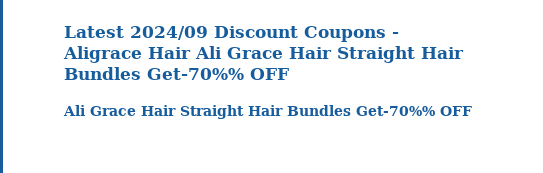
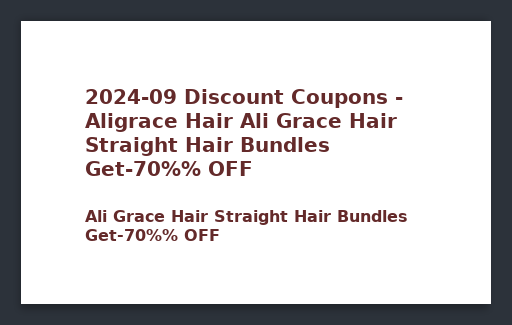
- Latest 2024/09 Discount Coupons - Aligrace Hair Ali Grace Hair Straight Hair Bundles Get-70%% OFF
+ 2024-09 Discount Coupons - Aligrace Hair Ali Grace Hair Straight Hair Bundles Get-70%% OFF

